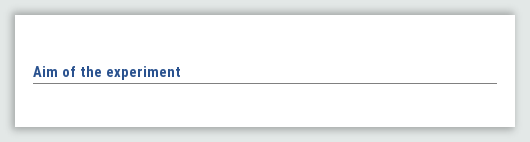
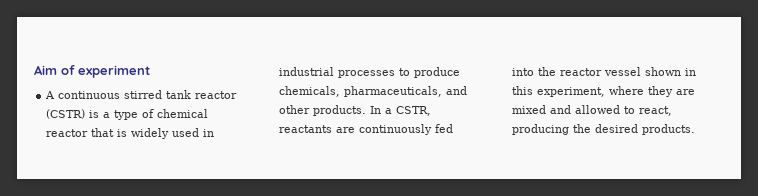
- Aim of the experiment
+ Aim of experiment
+ A continuous stirred tank reactor (CSTR) is a type of chemical reactor that is widely used in industrial processes to produce chemicals, pharmaceuticals, and other products. In a CSTR, reactants are continuously fed into the reactor vessel shown in this experiment, where they are mixed and allowed to react, producing the desired products.

